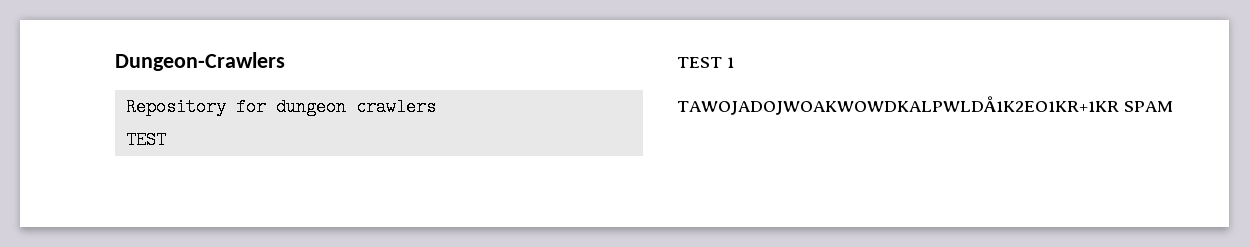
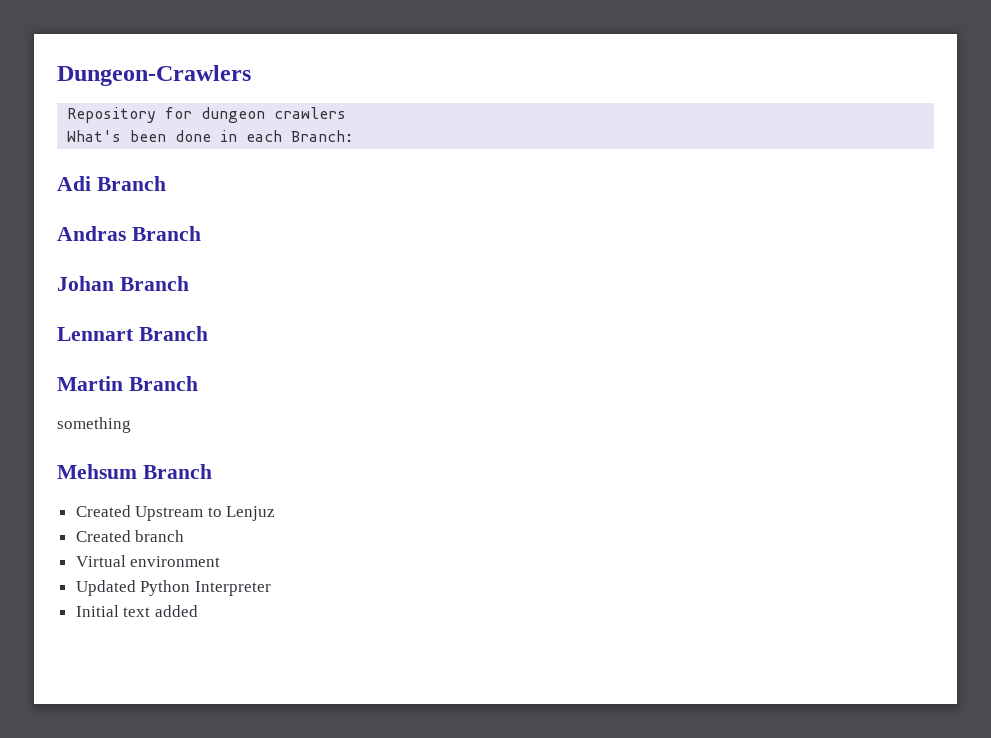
  Repository for dungeon crawlers
- TEST
- TEST 1
- TAWOJADOJWOAKWOWDKALPWLDÅ1K2EO1KR+1KR SPAM
+ What's been done in each Branch:
+ Adi Branch
+ Andras Branch
+ Johan Branch
+ Lennart Branch
+ Martin Branch
+ something
+ Mehsum Branch
+ Created Upstream to Lenjuz
+ Created branch
+ Virtual environment
+ Updated Python Interpreter
+ Initial text added

